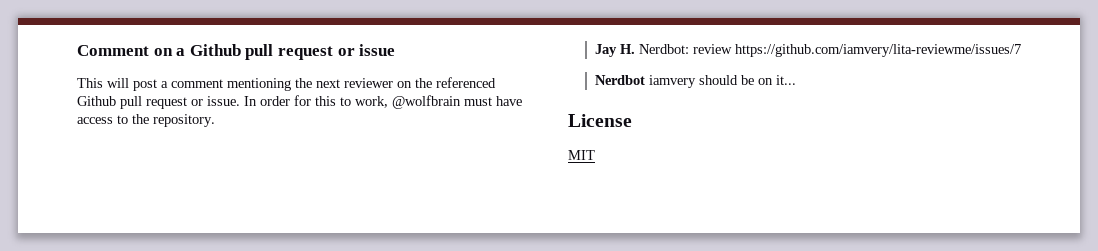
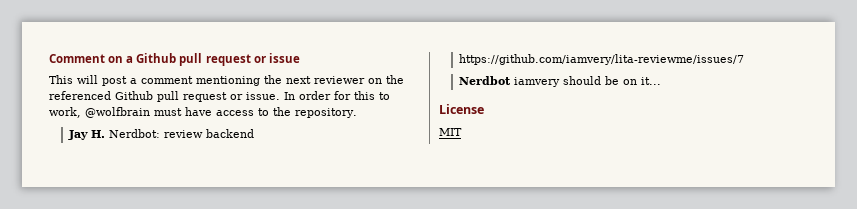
- Jay H. Nerdbot: review https://github.com/iamvery/lita-reviewme/issues/7
+ Jay H. Nerdbot: review backend https://github.com/iamvery/lita-reviewme/issues/7

